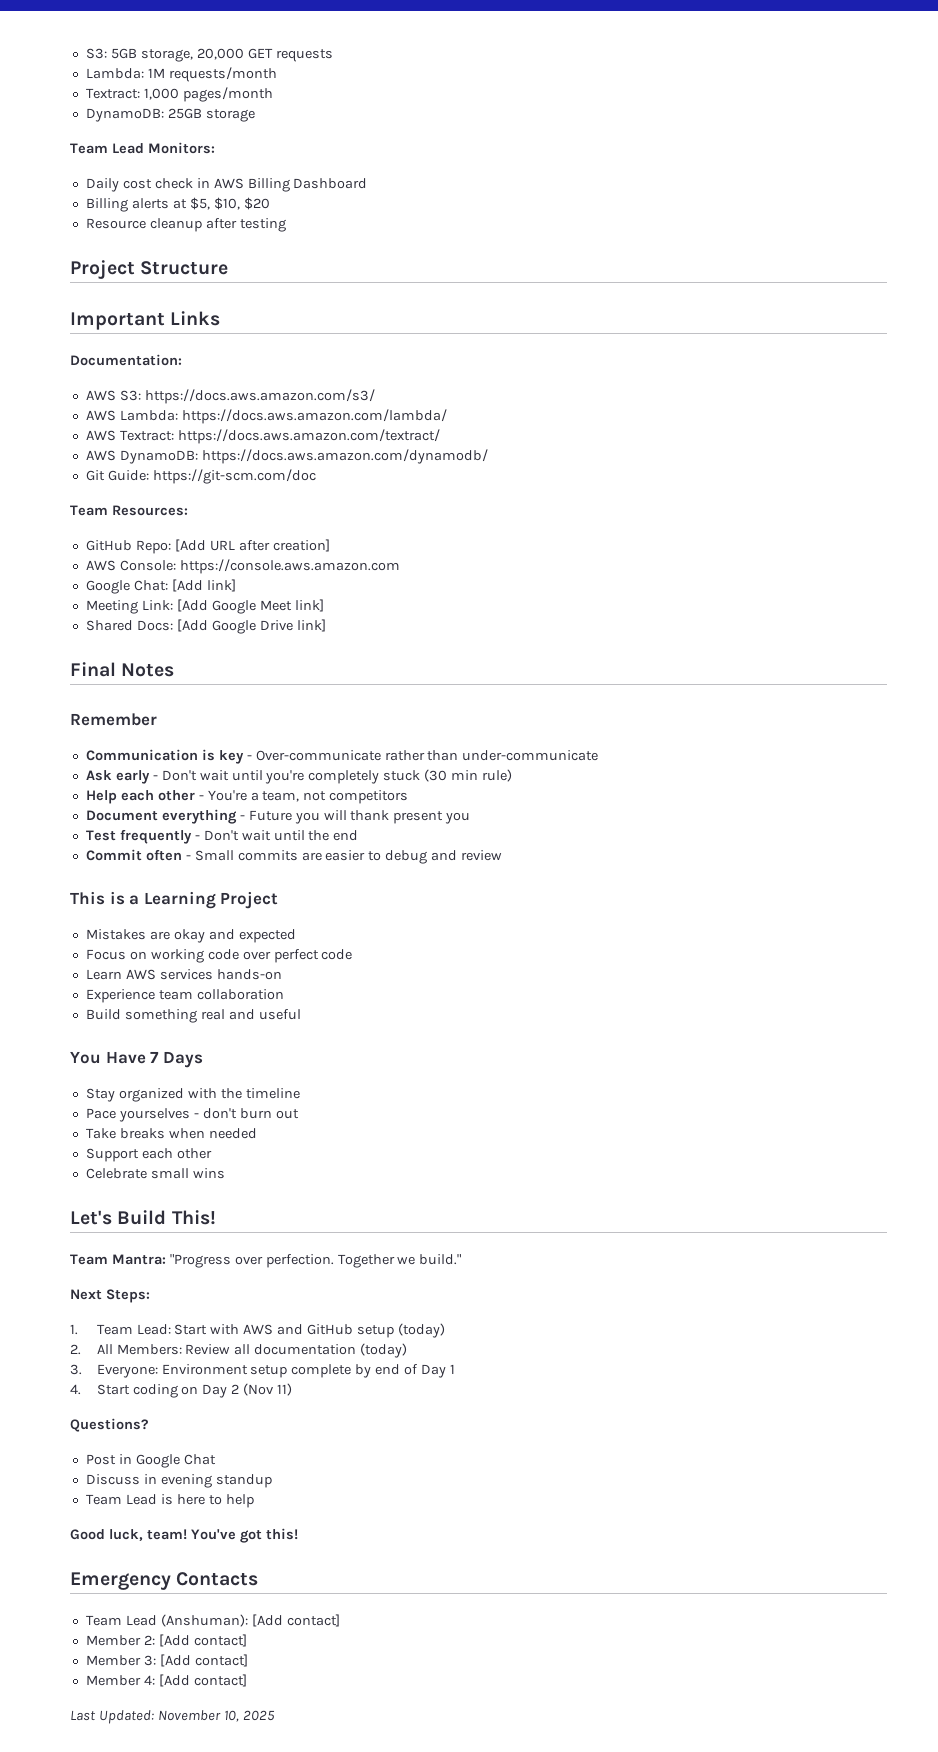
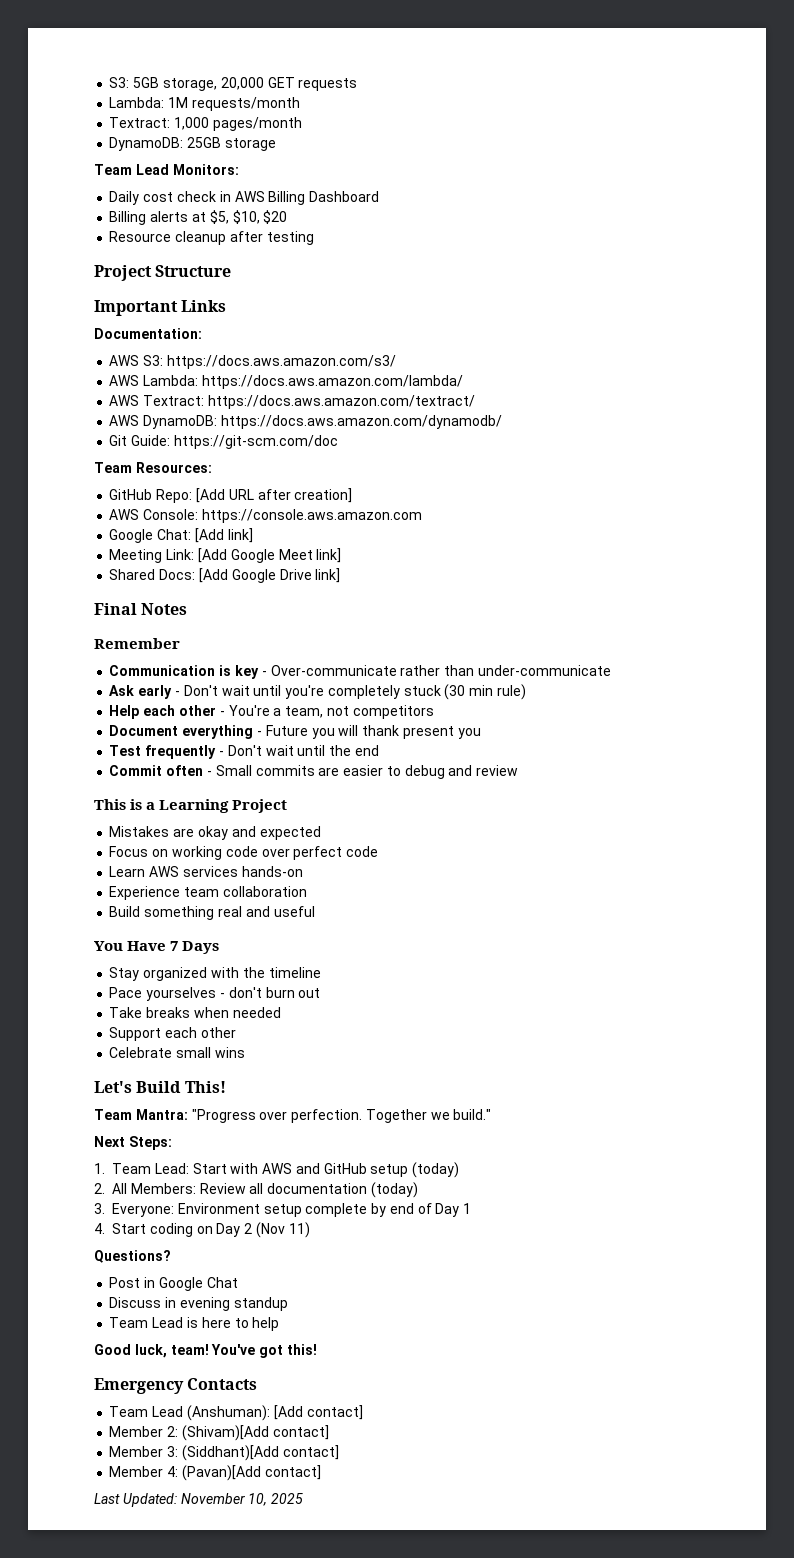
- Member 2: [Add contact]
+ Member 2: (Shivam)[Add contact]
- Member 3: [Add contact]
+ Member 3: (Siddhant)[Add contact]
- Member 4: [Add contact]
+ Member 4: (Pavan)[Add contact]

